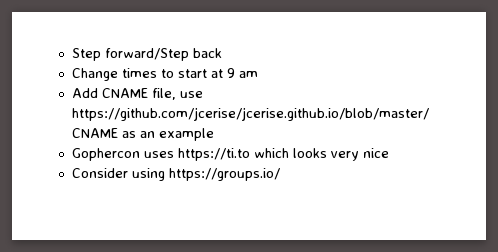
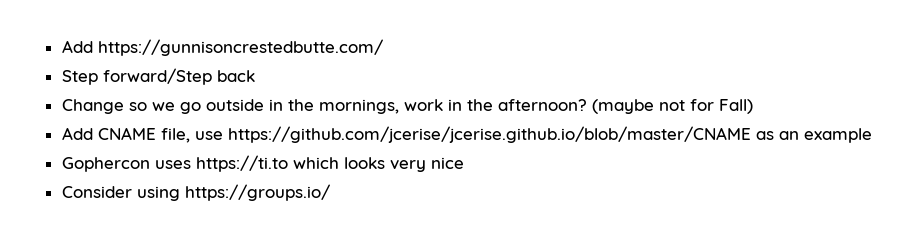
+ Add https://gunnisoncrestedbutte.com/
- Change times to start at 9 am
+ Change so we go outside in the mornings, work in the afternoon? (maybe not for Fall)

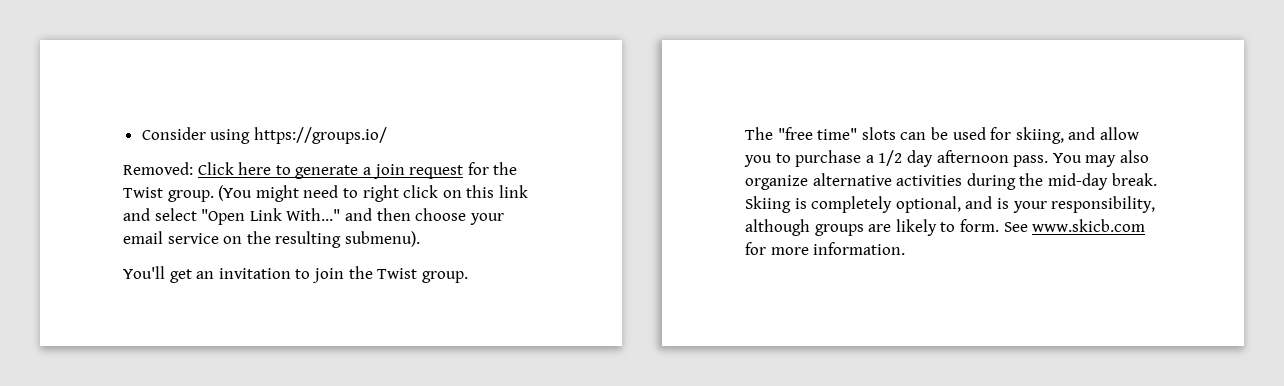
- Add https://gunnisoncrestedbutte.com/
- Step forward/Step back
- Change so we go outside in the mornings, work in the afternoon? (maybe not for Fall)
- Add CNAME file, use https://github.com/jcerise/jcerise.github.io/blob/master/CNAME as an example
- Gophercon uses https://ti.to which looks very nice
  Consider using https://groups.io/
+ Removed: Click here to generate a join request for the Twist group. (You might need to right click on this link and select "Open Link With..." and then choose your email service on the resulting submenu).
+ You'll get an invitation to join the Twist group.
+ The "free time" slots can be used for skiing, and allow you to purchase a 1/2 day afternoon pass. You may also organize alternative activities during the mid-day break. Skiing is completely optional, and is your responsibility, although groups are likely to form. See www.skicb.com for more information.

